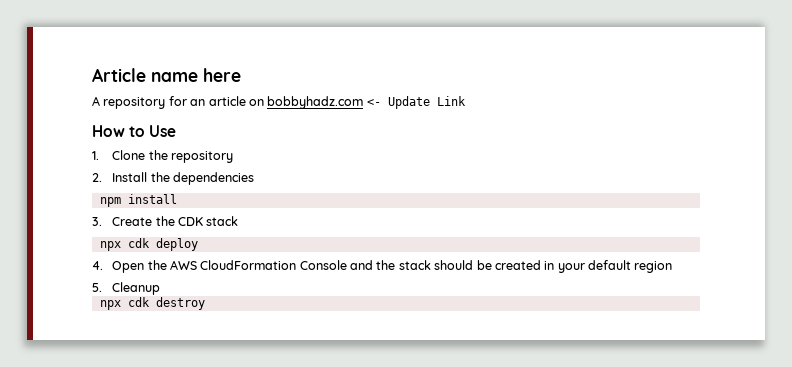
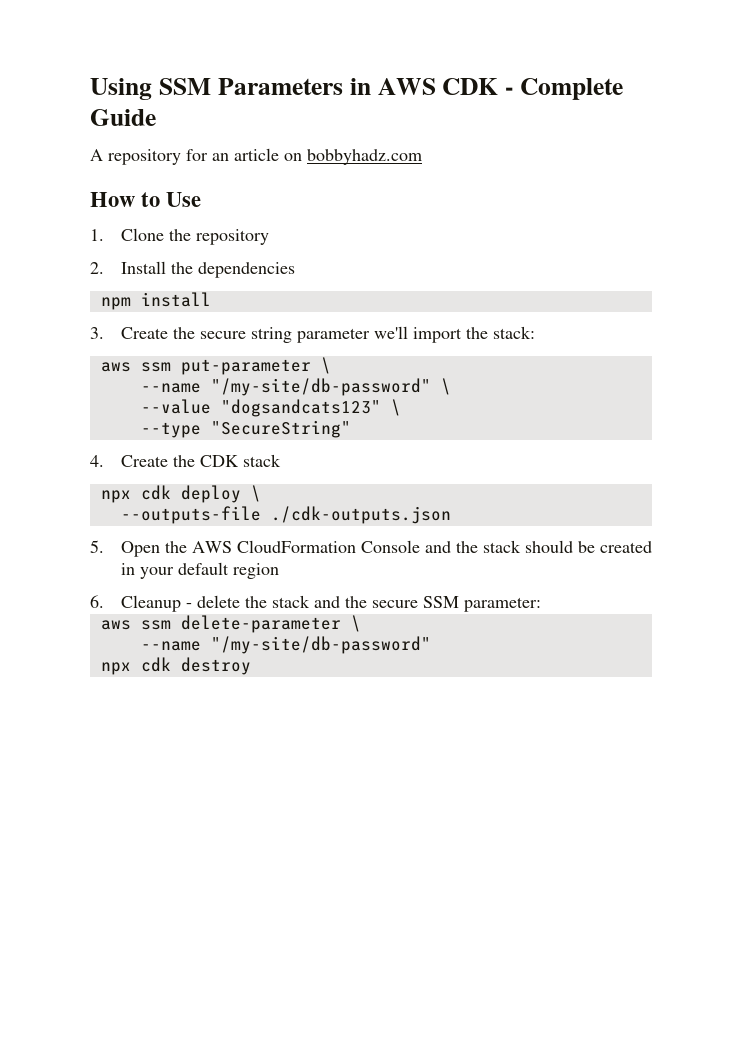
- Article name here
+ Using SSM Parameters in AWS CDK - Complete Guide
- A repository for an article on bobbyhadz.com <- Update Link
+ A repository for an article on bobbyhadz.com
- 3. Create the CDK stack
+ 3. Create the secure string parameter we'll import the stack:
+ aws ssm put-parameter \
+ --name "/my-site/db-password" \
+ --value "dogsandcats123" \
+ --type "SecureString"
+ 4. Create the CDK stack
- npx cdk deploy
- 4. Open the AWS CloudFormation Console and the stack should be created in your default region
+ npx cdk deploy \
+ --outputs-file ./cdk-outputs.json
+ 5. Open the AWS CloudFormation Console and the stack should be created in your default region
- 5. Cleanup
+ 6. Cleanup - delete the stack and the secure SSM parameter:
+ aws ssm delete-parameter \
+ --name "/my-site/db-password"

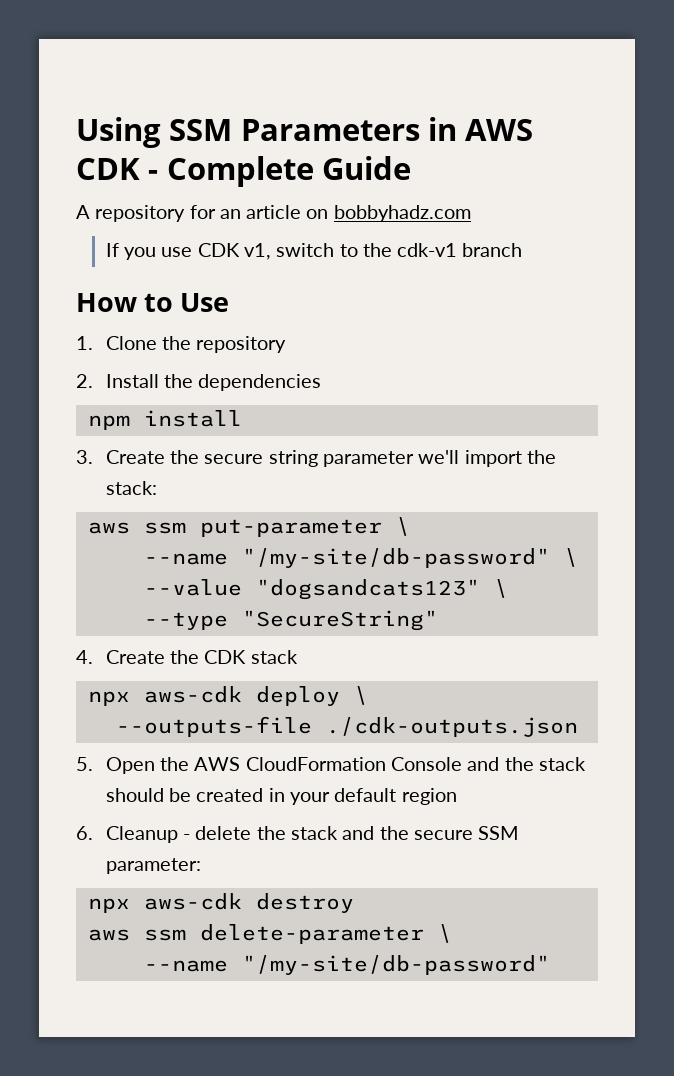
+ If you use CDK v1, switch to the cdk-v1 branch
- npx cdk deploy \
+ npx aws-cdk deploy \
+ npx aws-cdk destroy
- npx cdk destroy

